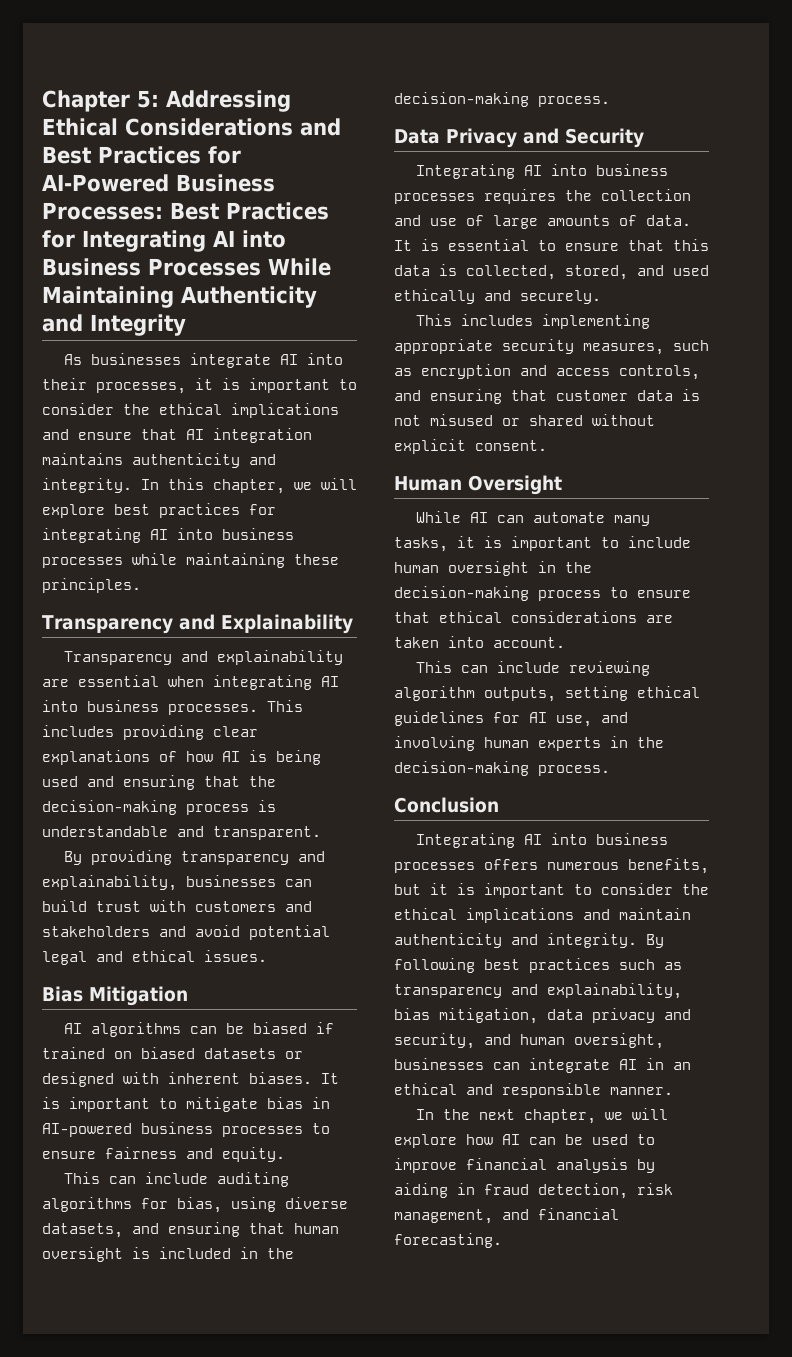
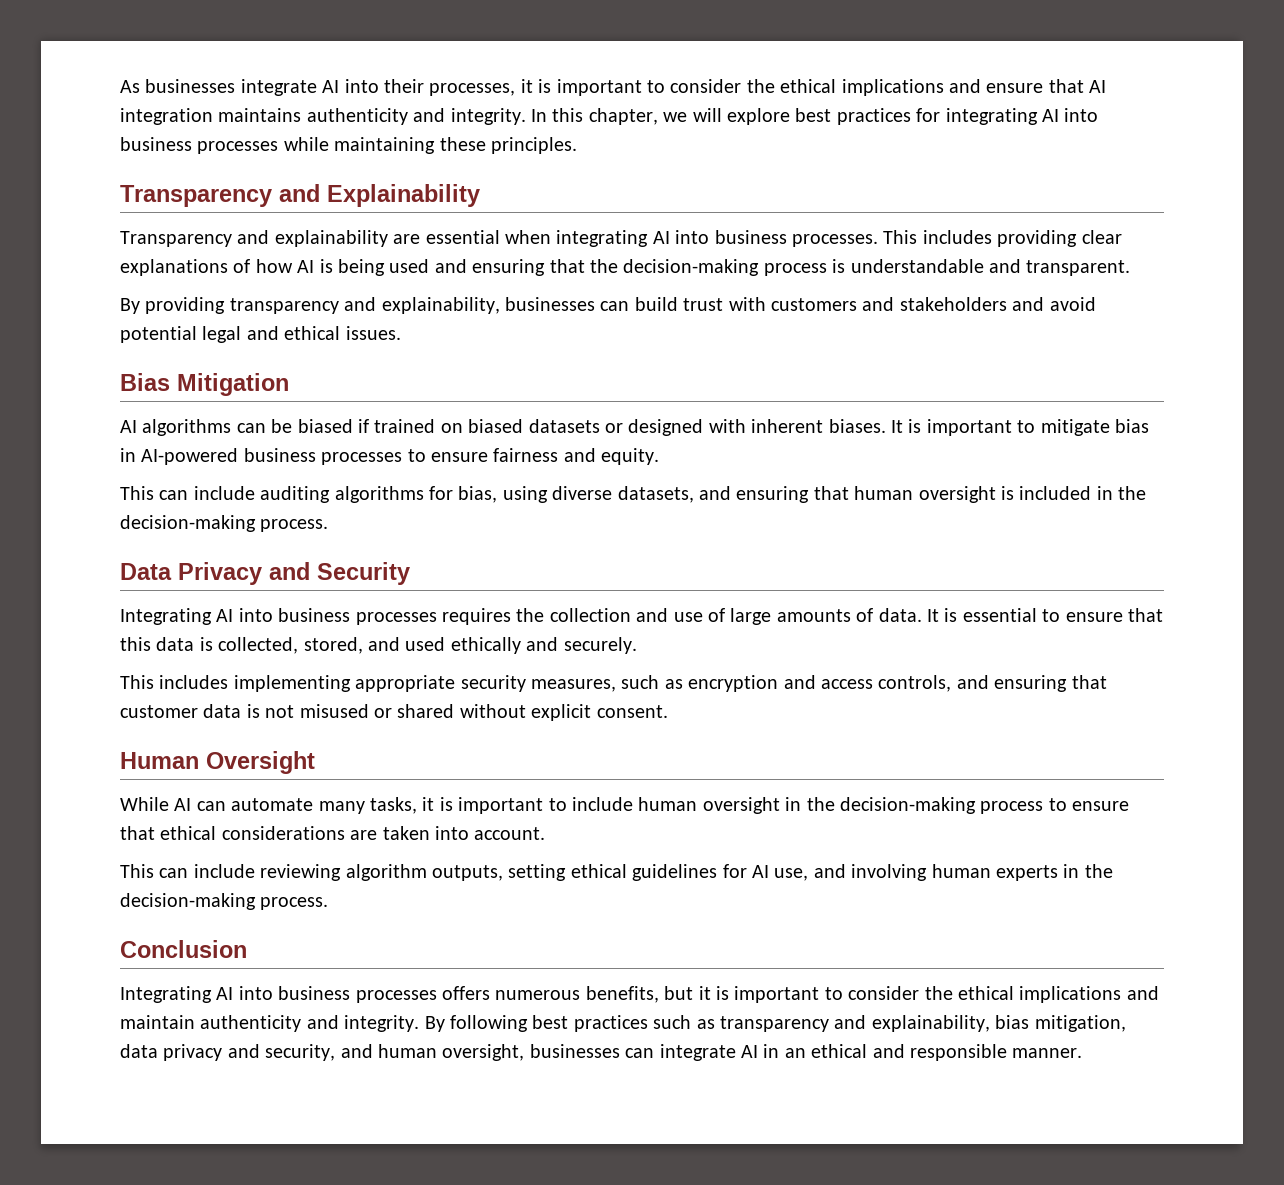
- Chapter 5: Addressing Ethical Considerations and Best Practices for AI-Powered Business Processes: Best Practices for Integrating AI into Business Processes While Maintaining Authenticity and Integrity
- In the next chapter, we will explore how AI can be used to improve financial analysis by aiding in fraud detection, risk management, and financial forecasting.

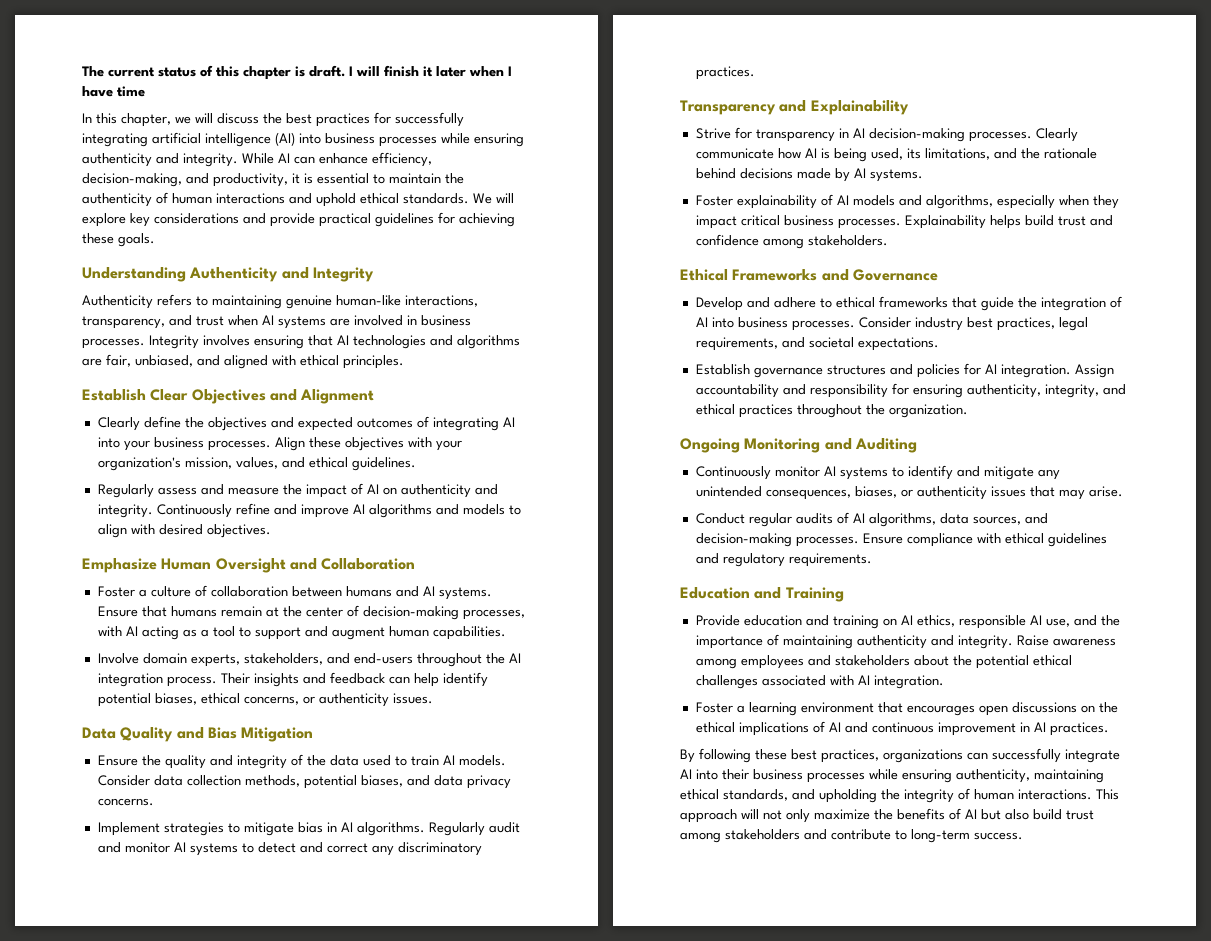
- As businesses integrate AI into their processes, it is important to consider the ethical implications and ensure that AI integration maintains authenticity and integrity. In this chapter, we will explore best practices for integrating AI into business processes while maintaining these principles.
+ The current status of this chapter is draft. I will finish it later when I have time
+ In this chapter, we will discuss the best practices for successfully integrating artificial intelligence (AI) into business processes while ensuring authenticity and integrity. While AI can enhance efficiency, decision-making, and productivity, it is essential to maintain the authenticity of human interactions and uphold ethical standards. We will explore key considerations and provide practical guidelines for achieving these goals.
+ Understanding Authenticity and Integrity
+ Authenticity refers to maintaining genuine human-like interactions, transparency, and trust when AI systems are involved in business processes. Integrity involves ensuring that AI technologies and algorithms are fair, unbiased, and aligned with ethical principles.
+ Establish Clear Objectives and Alignment
+ Clearly define the objectives and expected outcomes of integrating AI into your business processes. Align these objectives with your organization's mission, values, and ethical guidelines.
+ Regularly assess and measure the impact of AI on authenticity and integrity. Continuously refine and improve AI algorithms and models to align with desired objectives.
+ Emphasize Human Oversight and Collaboration
+ Foster a culture of collaboration between humans and AI systems. Ensure that humans remain at the center of decision-making processes, with AI acting as a tool to support and augment human capabilities.
+ Involve domain experts, stakeholders, and end-users throughout the AI integration process. Their insights and feedback can help identify potential biases, ethical concerns, or authenticity issues.
+ Data Quality and Bias Mitigation
+ Ensure the quality and integrity of the data used to train AI models. Consider data collection methods, potential biases, and data privacy concerns.
+ Implement strategies to mitigate bias in AI algorithms. Regularly audit and monitor AI systems to detect and correct any discriminatory practices.
  Transparency and Explainability
- Transparency and explainability are essential when integrating AI into business processes. This includes providing clear explanations of how AI is being used and ensuring that the decision-making process is understandable and transparent.
- By providing transparency and explainability, businesses can build trust with customers and stakeholders and avoid potential legal and ethical issues.
- Bias Mitigation
- AI algorithms can be biased if trained on biased datasets or designed with inherent biases. It is important to mitigate bias in AI-powered business processes to ensure fairness and equity.
- This can include auditing algorithms for bias, using diverse datasets, and ensuring that human oversight is included in the decision-making process.
- Data Privacy and Security
- Integrating AI into business processes requires the collection and use of large amounts of data. It is essential to ensure that this data is collected, stored, and used ethically and securely.
- This includes implementing appropriate security measures, such as encryption and access controls, and ensuring that customer data is not misused or shared without explicit consent.
- Human Oversight
- While AI can automate many tasks, it is important to include human oversight in the decision-making process to ensure that ethical considerations are taken into account.
- This can include reviewing algorithm outputs, setting ethical guidelines for AI use, and involving human experts in the decision-making process.
- Conclusion
- Integrating AI into business processes offers numerous benefits, but it is important to consider the ethical implications and maintain authenticity and integrity. By following best practices such as transparency and explainability, bias mitigation, data privacy and security, and human oversight, businesses can integrate AI in an ethical and responsible manner.
+ Strive for transparency in AI decision-making processes. Clearly communicate how AI is being used, its limitations, and the rationale behind decisions made by AI systems.
+ Foster explainability of AI models and algorithms, especially when they impact critical business processes. Explainability helps build trust and confidence among stakeholders.
+ Ethical Frameworks and Governance
+ Develop and adhere to ethical frameworks that guide the integration of AI into business processes. Consider industry best practices, legal requirements, and societal expectations.
+ Establish governance structures and policies for AI integration. Assign accountability and responsibility for ensuring authenticity, integrity, and ethical practices throughout the organization.
+ Ongoing Monitoring and Auditing
+ Continuously monitor AI systems to identify and mitigate any unintended consequences, biases, or authenticity issues that may arise.
+ Conduct regular audits of AI algorithms, data sources, and decision-making processes. Ensure compliance with ethical guidelines and regulatory requirements.
+ Education and Training
+ Provide education and training on AI ethics, responsible AI use, and the importance of maintaining authenticity and integrity. Raise awareness among employees and stakeholders about the potential ethical challenges associated with AI integration.
+ Foster a learning environment that encourages open discussions on the ethical implications of AI and continuous improvement in AI practices.
+ By following these best practices, organizations can successfully integrate AI into their business processes while ensuring authenticity, maintaining ethical standards, and upholding the integrity of human interactions. This approach will not only maximize the benefits of AI but also build trust among stakeholders and contribute to long-term success.

